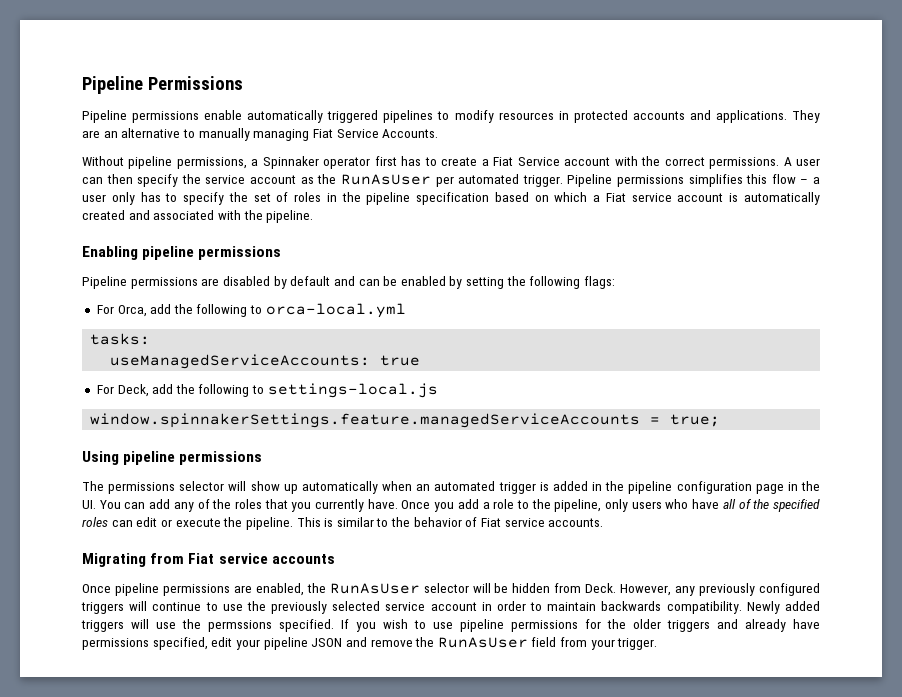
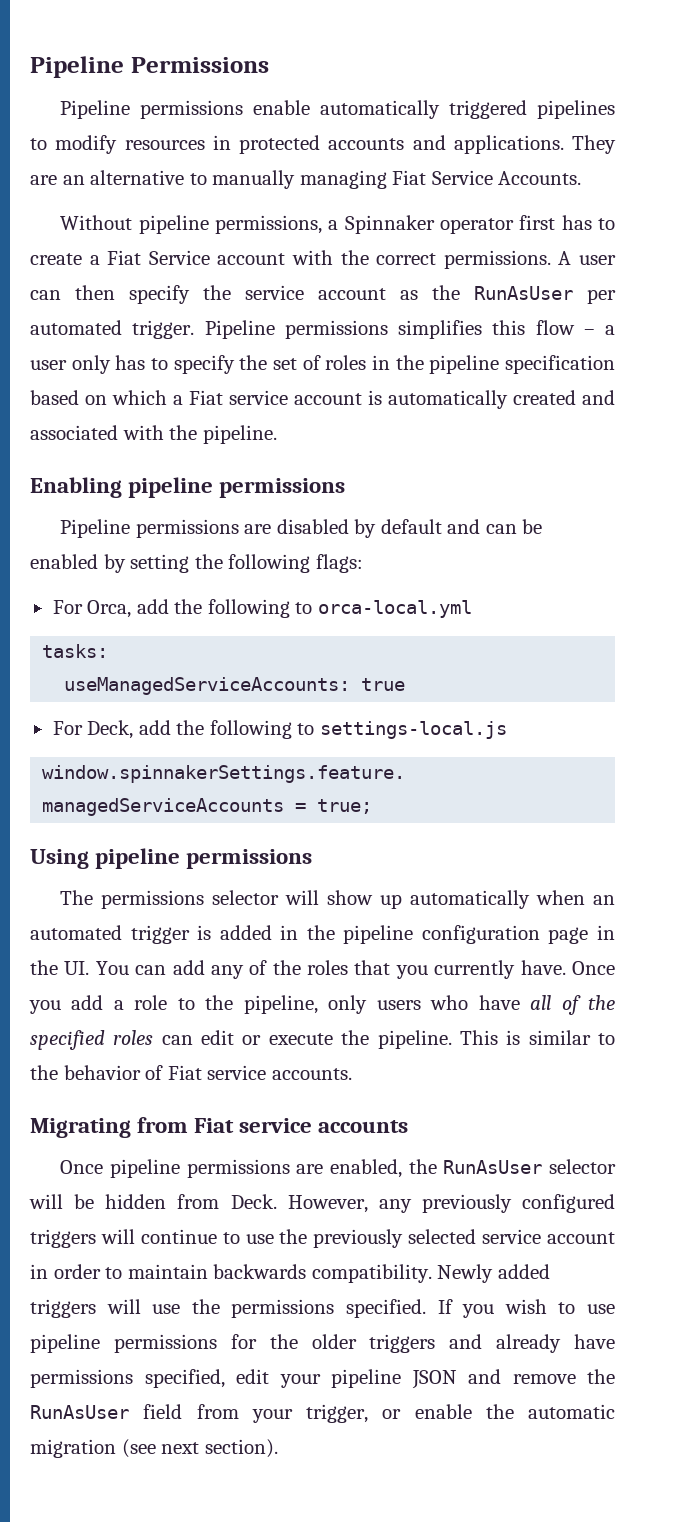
- Newly added triggers will use the permssions specified.
+ Newly added triggers will use the permissions specified.
- If you wish to use pipeline permissions for the older triggers and already have permissions specified, edit your pipeline JSON and remove the RunAsUser field from your trigger.
+ If you wish to use pipeline permissions for the older triggers and already have permissions specified, edit your pipeline JSON and remove the RunAsUser field from your trigger, or enable the automatic migration (see next section).

